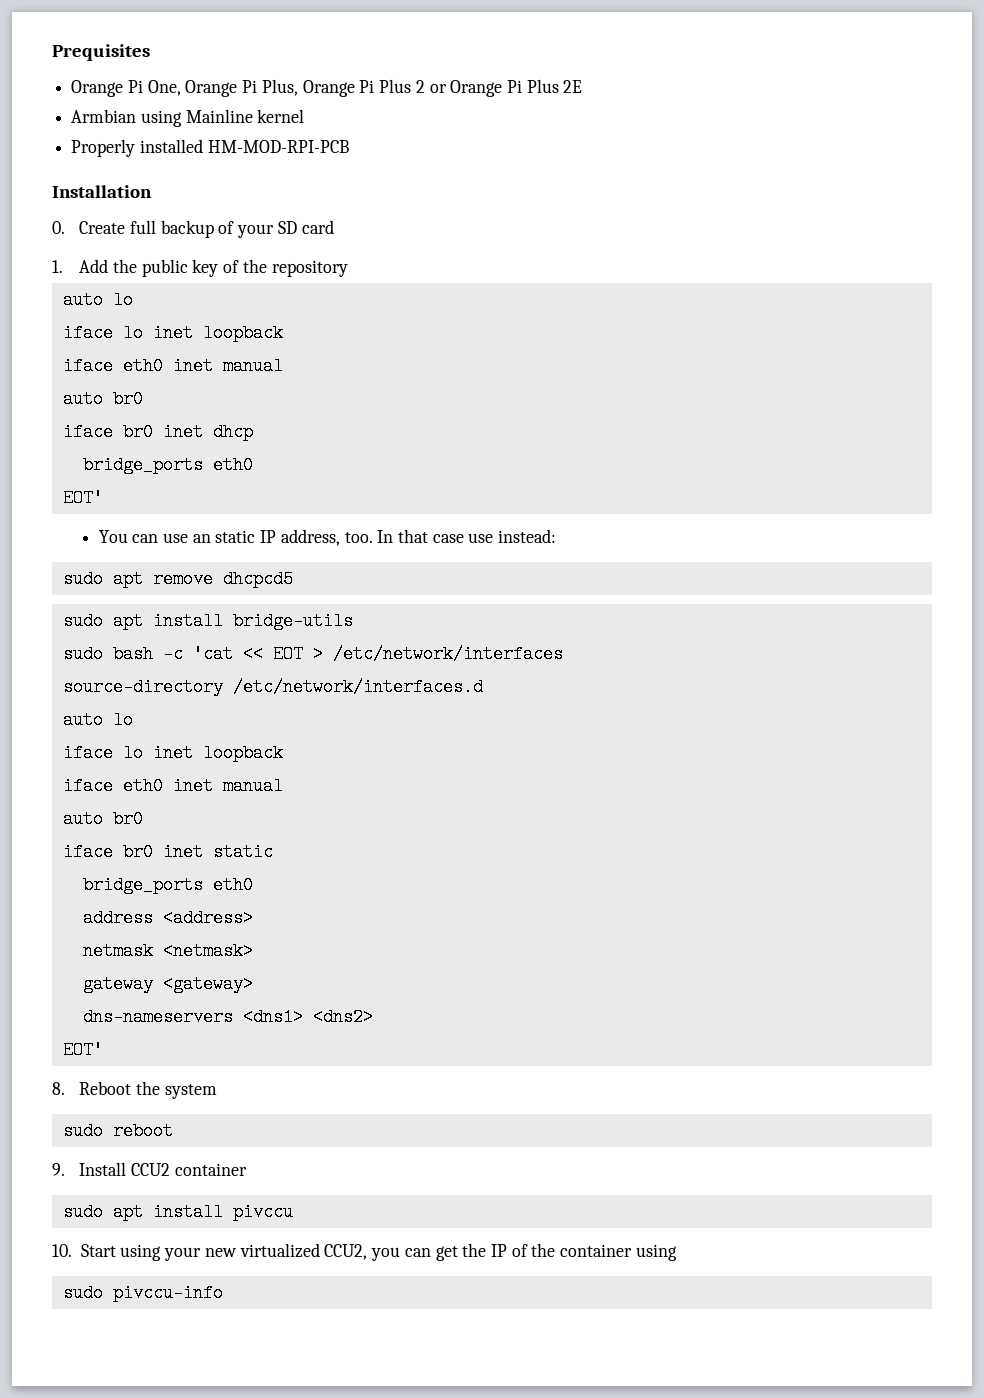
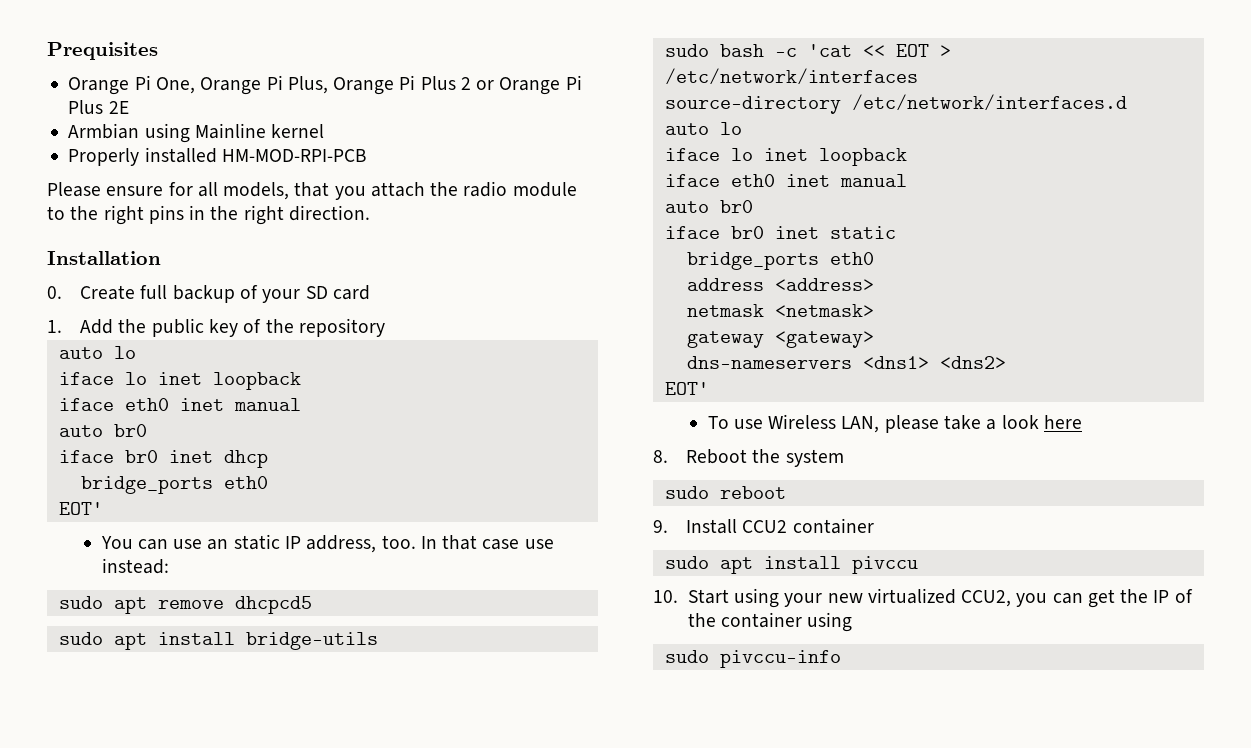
+ Please ensure for all models, that you attach the radio module to the right pins in the right direction.
+ To use Wireless LAN, please take a look here

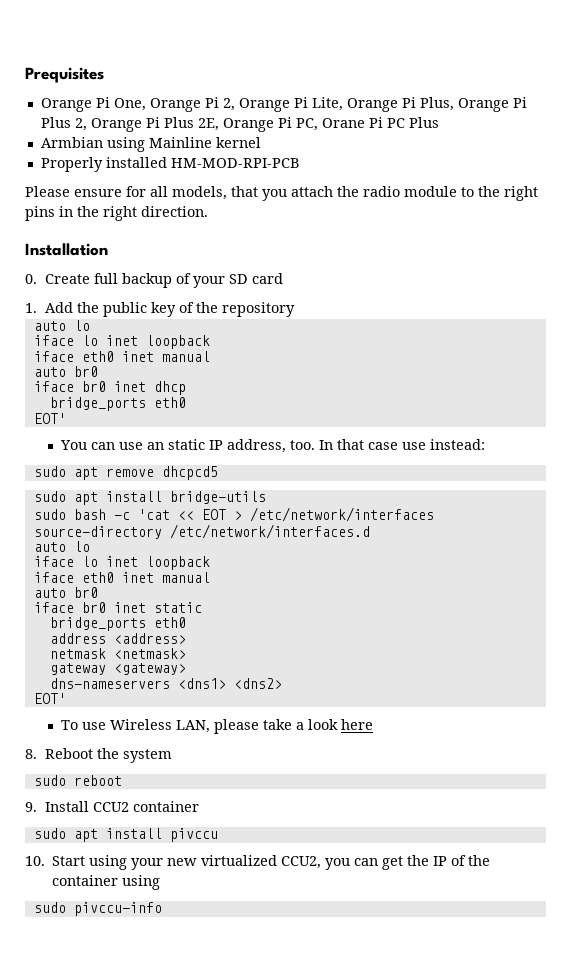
- Orange Pi One, Orange Pi Plus, Orange Pi Plus 2 or Orange Pi Plus 2E
+ Orange Pi One, Orange Pi 2, Orange Pi Lite, Orange Pi Plus, Orange Pi Plus 2, Orange Pi Plus 2E, Orange Pi PC, Orane Pi PC Plus

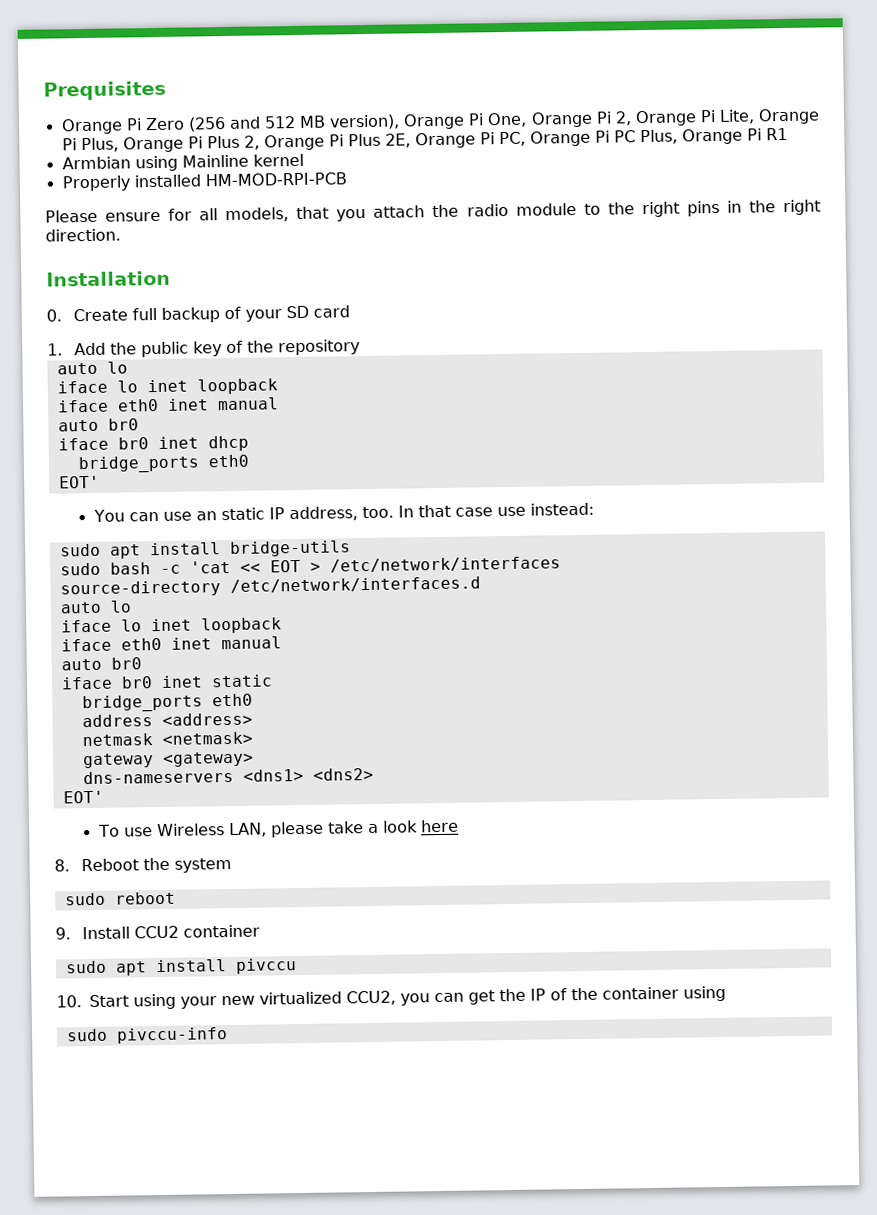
- Orange Pi One, Orange Pi 2, Orange Pi Lite, Orange Pi Plus, Orange Pi Plus 2, Orange Pi Plus 2E, Orange Pi PC, Orane Pi PC Plus
+ Orange Pi Zero (256 and 512 MB version), Orange Pi One, Orange Pi 2, Orange Pi Lite, Orange Pi Plus, Orange Pi Plus 2, Orange Pi Plus 2E, Orange Pi PC, Orange Pi PC Plus, Orange Pi R1
- sudo apt remove dhcpcd5

